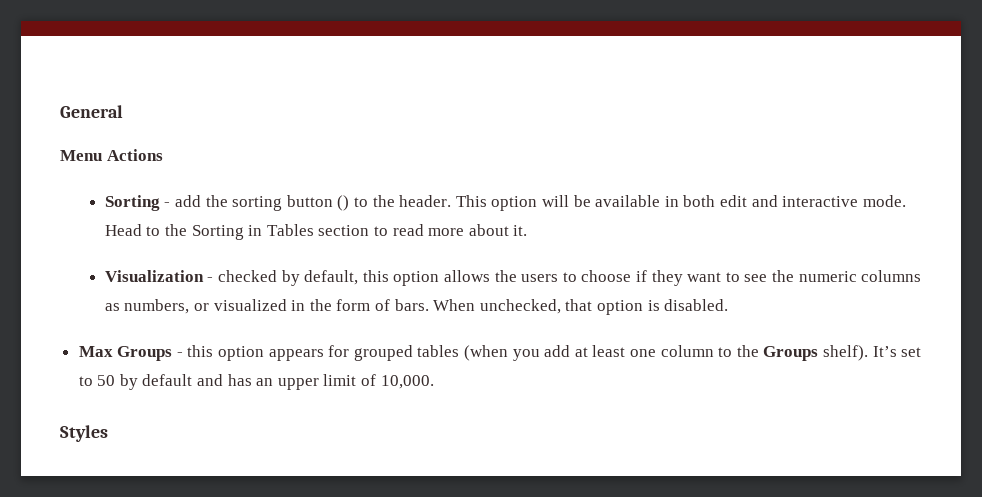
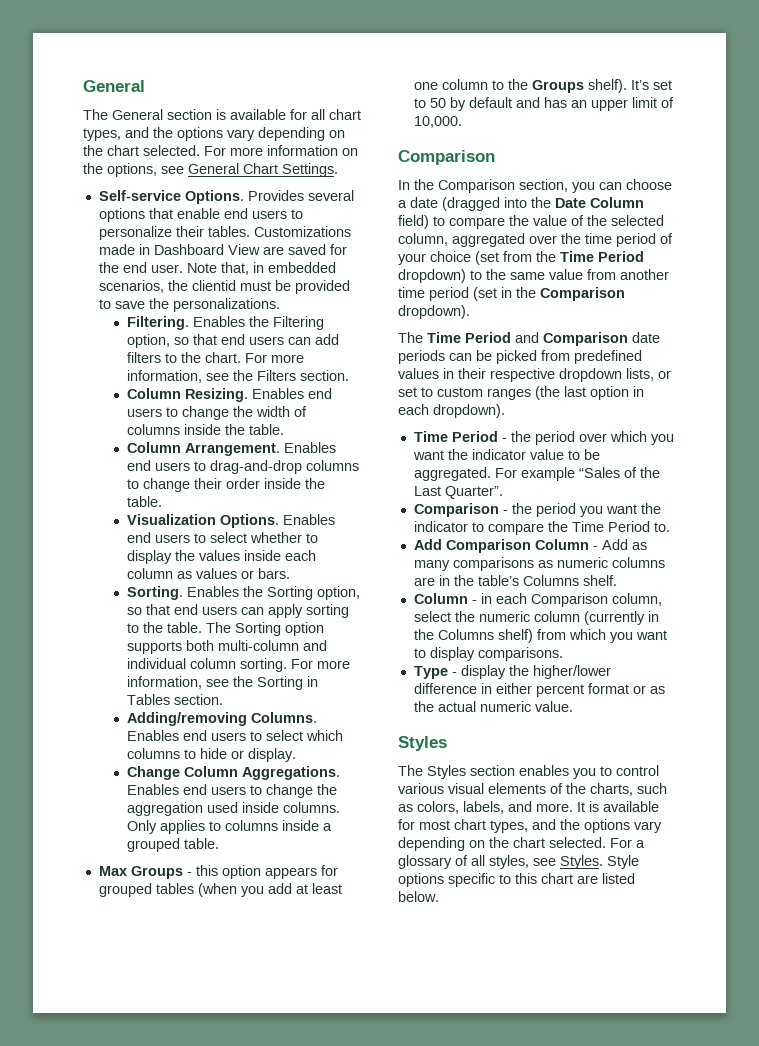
- Menu Actions
- Sorting - add the sorting button () to the header. This option will be available in both edit and interactive mode. Head to the Sorting in Tables section to read more about it.
- Visualization - checked by default, this option allows the users to choose if they want to see the numeric columns as numbers, or visualized in the form of bars. When unchecked, that option is disabled.
+ The General section is available for all chart types, and the options vary depending on the chart selected. For more information on the options, see General Chart Settings.
+ Self-service Options. Provides several options that enable end users to personalize their tables. Customizations made in Dashboard View are saved for the end user. Note that, in embedded scenarios, the clientid must be provided to save the personalizations.
+ Filtering. Enables the Filtering option, so that end users can add filters to the chart. For more information, see the Filters section.
+ Column Resizing. Enables end users to change the width of columns inside the table.
+ Column Arrangement. Enables end users to drag-and-drop columns to change their order inside the table.
+ Visualization Options. Enables end users to select whether to display the values inside each column as values or bars.
+ Sorting. Enables the Sorting option, so that end users can apply sorting to the table. The Sorting option supports both multi-column and individual column sorting. For more information, see the Sorting in Tables section.
+ Adding/removing Columns. Enables end users to select which columns to hide or display.
+ Change Column Aggregations. Enables end users to change the aggregation used inside columns. Only applies to columns inside a grouped table.
  It’s set to 50 by default and has an upper limit of 10,000.
+ Comparison
+ In the Comparison section, you can choose a date (dragged into the Date Column field) to compare the value of the selected column, aggregated over the time period of your choice (set from the Time Period dropdown) to the same value from another time period (set in the Comparison dropdown).
+ The Time Period and Comparison date periods can be picked from predefined values in their respective dropdown lists, or set to custom ranges (the last option in each dropdown).
+ Time Period - the period over which you want the indicator value to be aggregated. For example “Sales of the Last Quarter”.
+ Comparison - the period you want the indicator to compare the Time Period to.
+ Add Comparison Column - Add as many comparisons as numeric columns are in the table’s Columns shelf.
+ Column - in each Comparison column, select the numeric column (currently in the Columns shelf) from which you want to display comparisons.
+ Type - display the higher/lower difference in either percent format or as the actual numeric value.
  Styles
+ The Styles section enables you to control various visual elements of the charts, such as colors, labels, and more. It is available for most chart types, and the options vary depending on the chart selected. For a glossary of all styles, see Styles. Style options specific to this chart are listed below.

